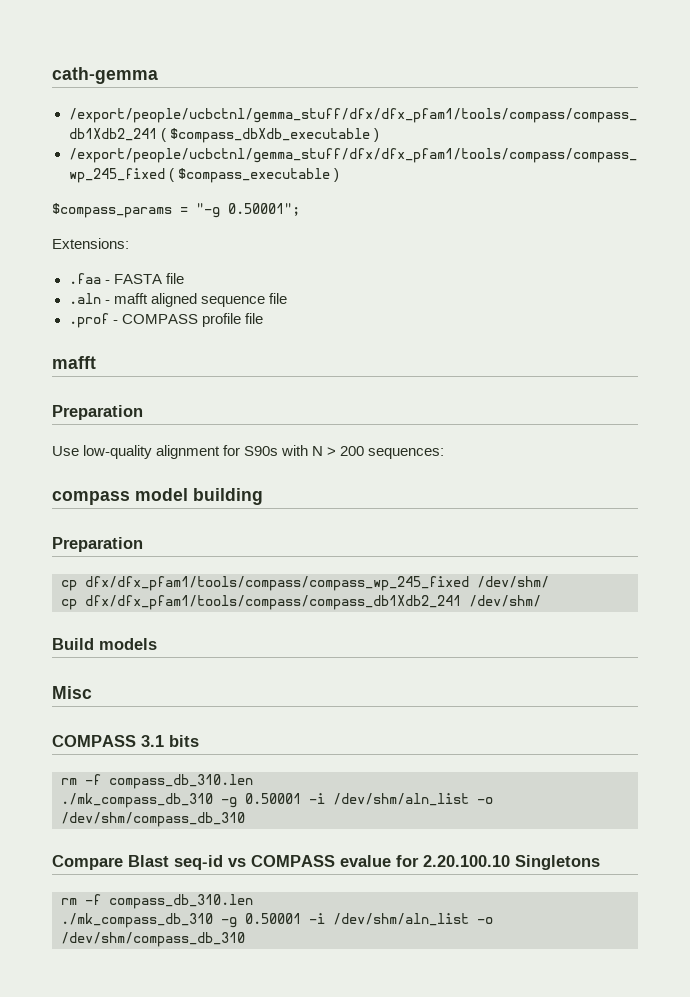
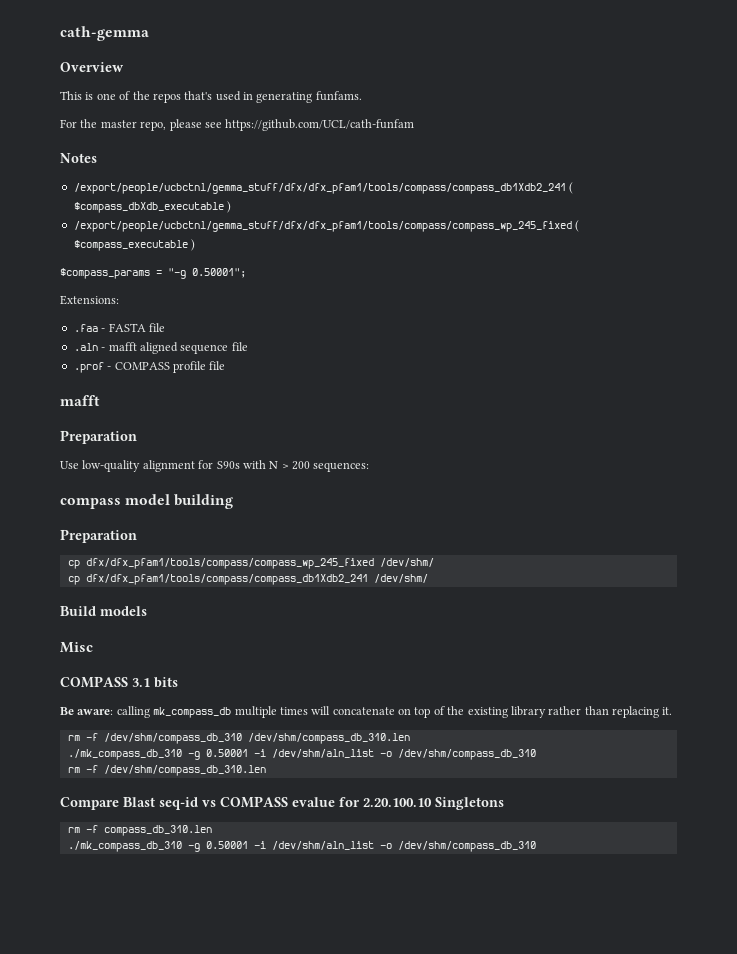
+ Overview
+ This is one of the repos that's used in generating funfams.
+ For the master repo, please see https://github.com/UCL/cath-funfam
+ Notes
  COMPASS 3.1 bits
- rm -f compass_db_310.len
+ Be aware: calling mk_compass_db multiple times will concatenate on top of the existing library rather than replacing it.
+ rm -f /dev/shm/compass_db_310 /dev/shm/compass_db_310.len
  ./mk_compass_db_310 -g 0.50001 -i /dev/shm/aln_list -o /dev/shm/compass_db_310
+ rm -f /dev/shm/compass_db_310.len

